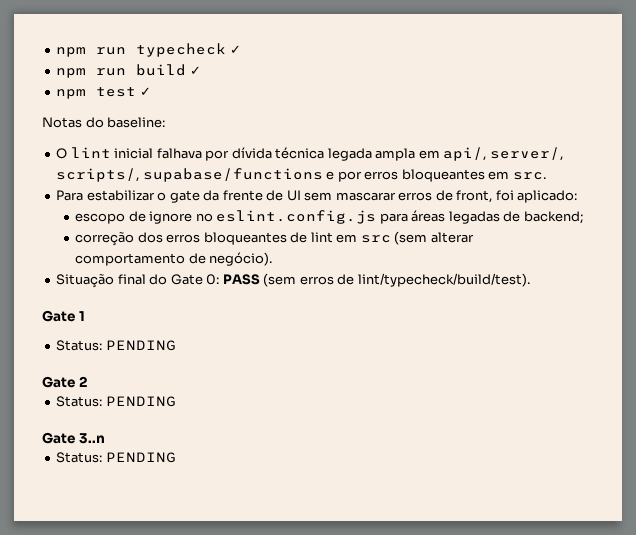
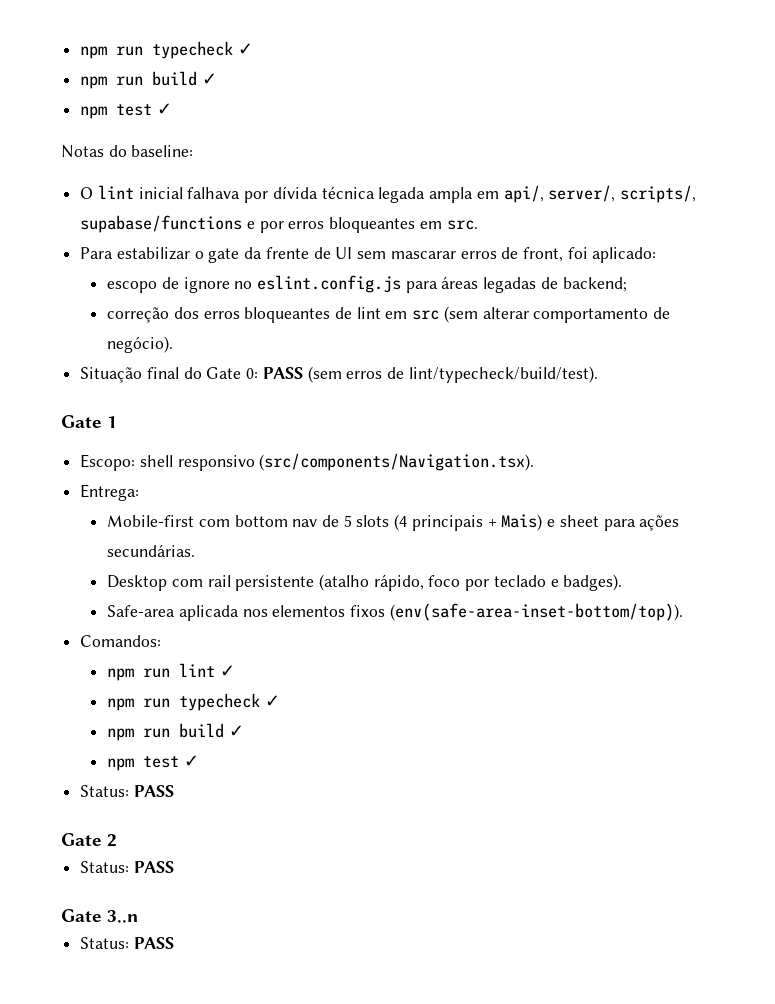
  Gate 1
- Status: PENDING
+ Escopo: shell responsivo (src/components/Navigation.tsx).
+ Entrega:
+ Mobile-first com bottom nav de 5 slots (4 principais + Mais) e sheet para ações secundárias.
+ Desktop com rail persistente (atalho rápido, foco por teclado e badges).
+ Safe-area aplicada nos elementos fixos (env(safe-area-inset-bottom/top)).
+ Comandos:
+ npm run lint ✓
+ npm run typecheck ✓
+ npm run build ✓
+ npm test ✓
+ Status: PASS
  Gate 2
- Status: PENDING
+ Status: PASS
  Gate 3..n
- Status: PENDING
+ Status: PASS

